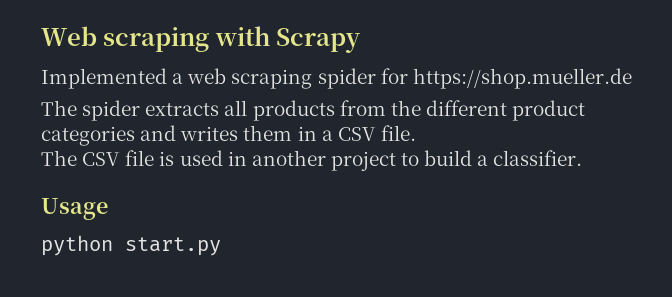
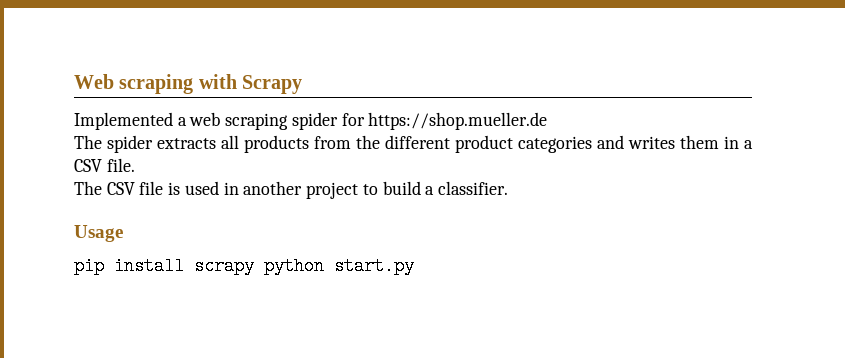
- python start.py
+ pip install scrapy python start.py

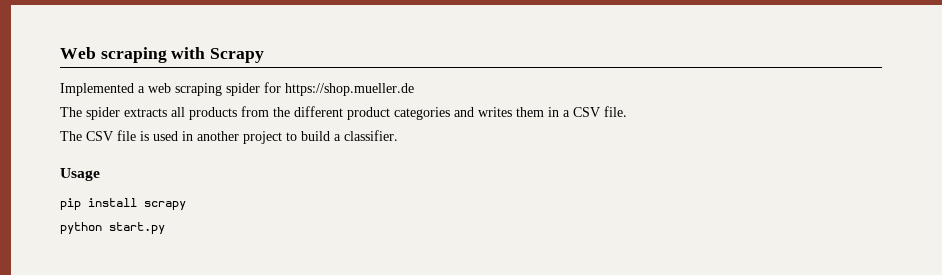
- pip install scrapy python start.py
+ pip install scrapy
+ python start.py

